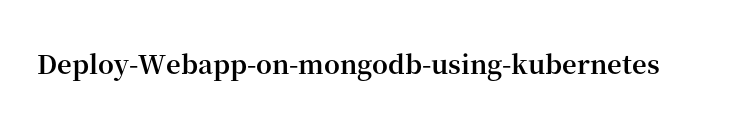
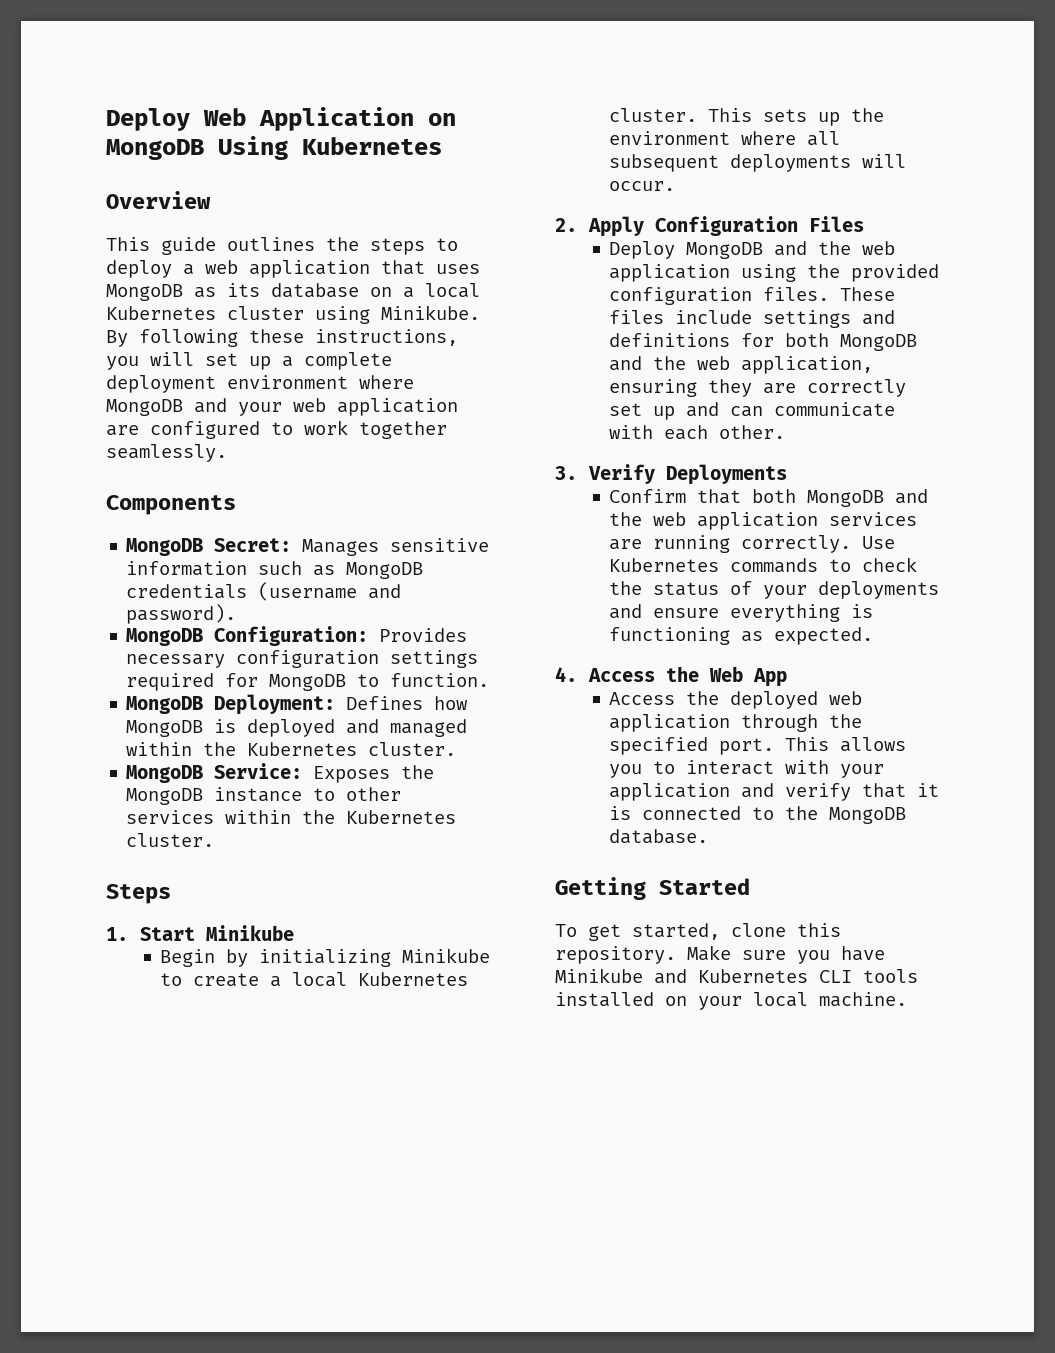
- Deploy-Webapp-on-mongodb-using-kubernetes
+ Deploy Web Application on MongoDB Using Kubernetes
+ Overview
+ This guide outlines the steps to deploy a web application that uses MongoDB as its database on a local Kubernetes cluster using Minikube. By following these instructions, you will set up a complete deployment environment where MongoDB and your web application are configured to work together seamlessly.
+ Components
+ MongoDB Secret: Manages sensitive information such as MongoDB credentials (username and password).
+ MongoDB Configuration: Provides necessary configuration settings required for MongoDB to function.
+ MongoDB Deployment: Defines how MongoDB is deployed and managed within the Kubernetes cluster.
+ MongoDB Service: Exposes the MongoDB instance to other services within the Kubernetes cluster.
+ Steps
+ 1. Start Minikube
+ Begin by initializing Minikube to create a local Kubernetes cluster. This sets up the environment where all subsequent deployments will occur.
+ 2. Apply Configuration Files
+ Deploy MongoDB and the web application using the provided configuration files. These files include settings and definitions for both MongoDB and the web application, ensuring they are correctly set up and can communicate with each other.
+ 3. Verify Deployments
+ Confirm that both MongoDB and the web application services are running correctly. Use Kubernetes commands to check the status of your deployments and ensure everything is functioning as expected.
+ 4. Access the Web App
+ Access the deployed web application through the specified port. This allows you to interact with your application and verify that it is connected to the MongoDB database.
+ Getting Started
+ To get started, clone this repository. Make sure you have Minikube and Kubernetes CLI tools installed on your local machine.

